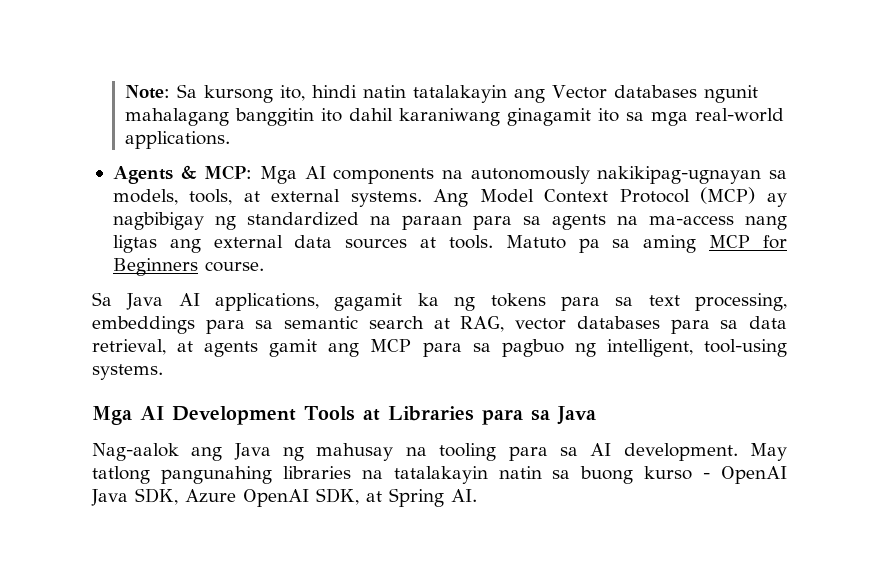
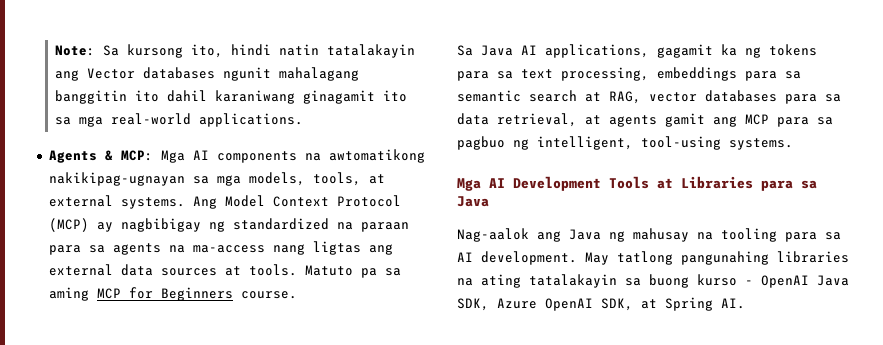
- Agents & MCP: Mga AI components na autonomously nakikipag-ugnayan sa models, tools, at external systems.
+ Agents & MCP: Mga AI components na awtomatikong nakikipag-ugnayan sa mga models, tools, at external systems.
- May tatlong pangunahing libraries na tatalakayin natin sa buong kurso - OpenAI Java SDK, Azure OpenAI SDK, at Spring AI.
+ May tatlong pangunahing libraries na ating tatalakayin sa buong kurso - OpenAI Java SDK, Azure OpenAI SDK, at Spring AI.

